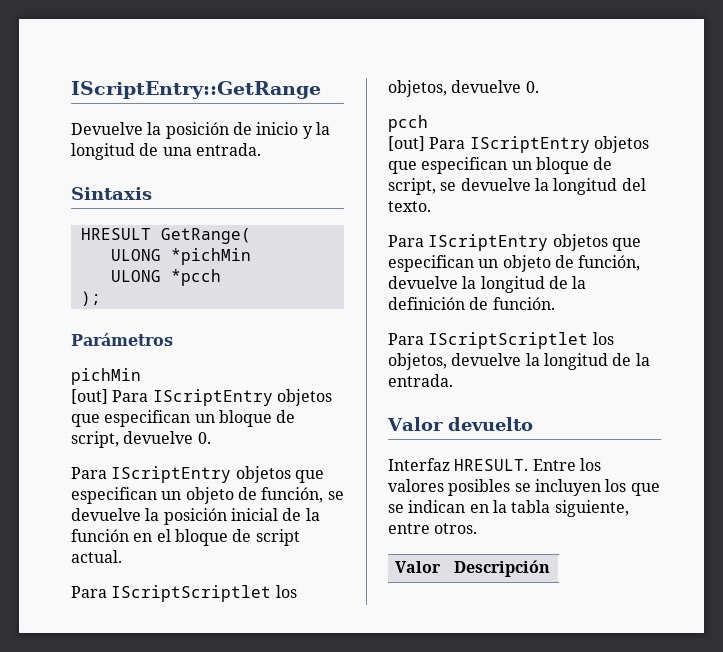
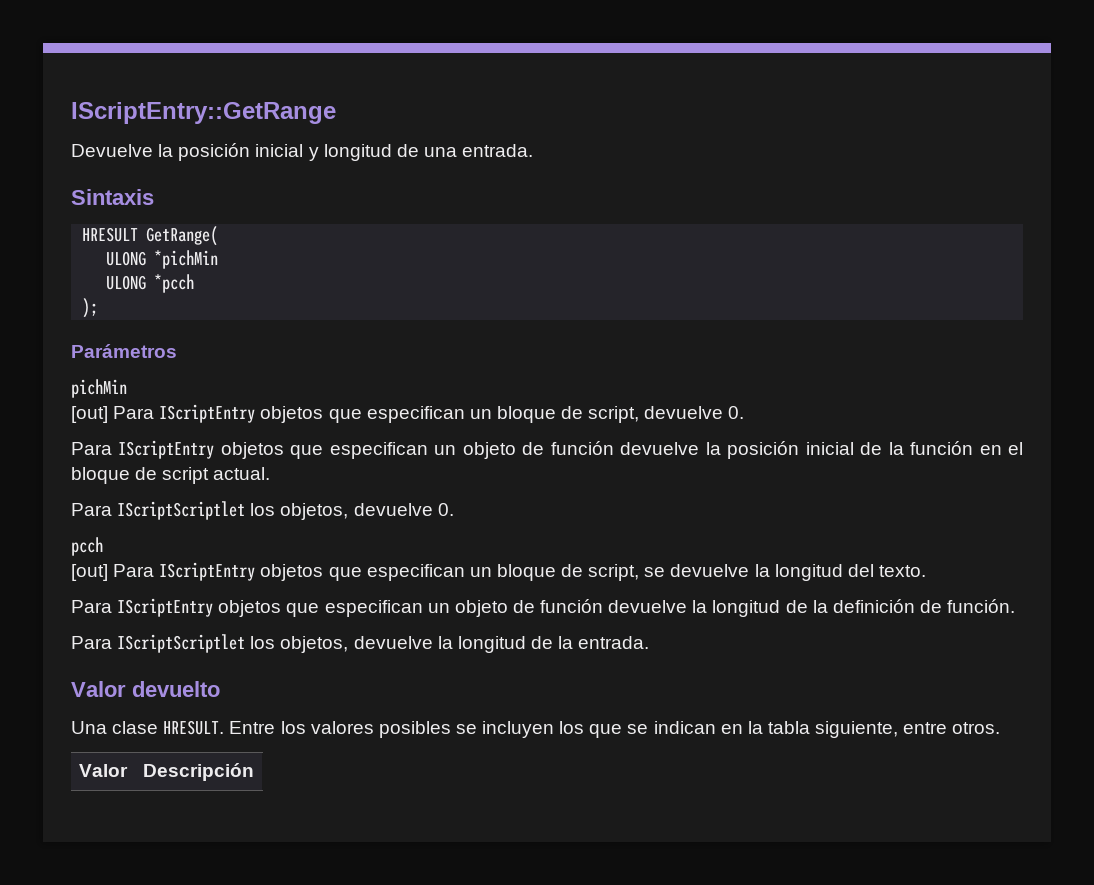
- Devuelve la posición de inicio y la longitud de una entrada.
+ Devuelve la posición inicial y longitud de una entrada.
- Para IScriptEntry objetos que especifican un objeto de función, se devuelve la posición inicial de la función en el bloque de script actual.
+ Para IScriptEntry objetos que especifican un objeto de función devuelve la posición inicial de la función en el bloque de script actual.
- Para IScriptEntry objetos que especifican un objeto de función, devuelve la longitud de la definición de función.
+ Para IScriptEntry objetos que especifican un objeto de función devuelve la longitud de la definición de función.
- Interfaz HRESULT.
+ Una clase HRESULT.

